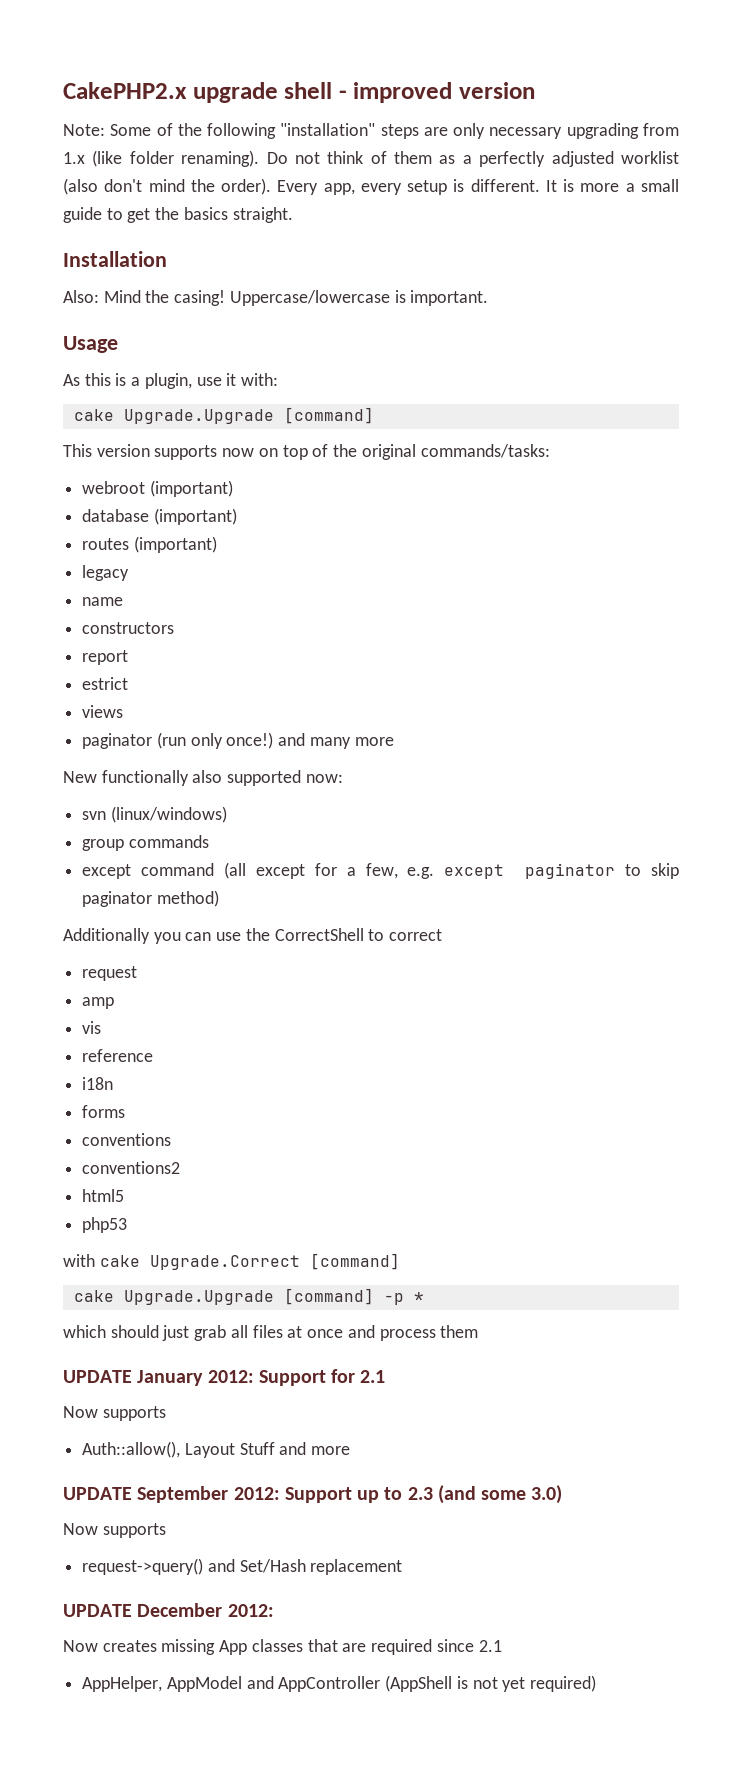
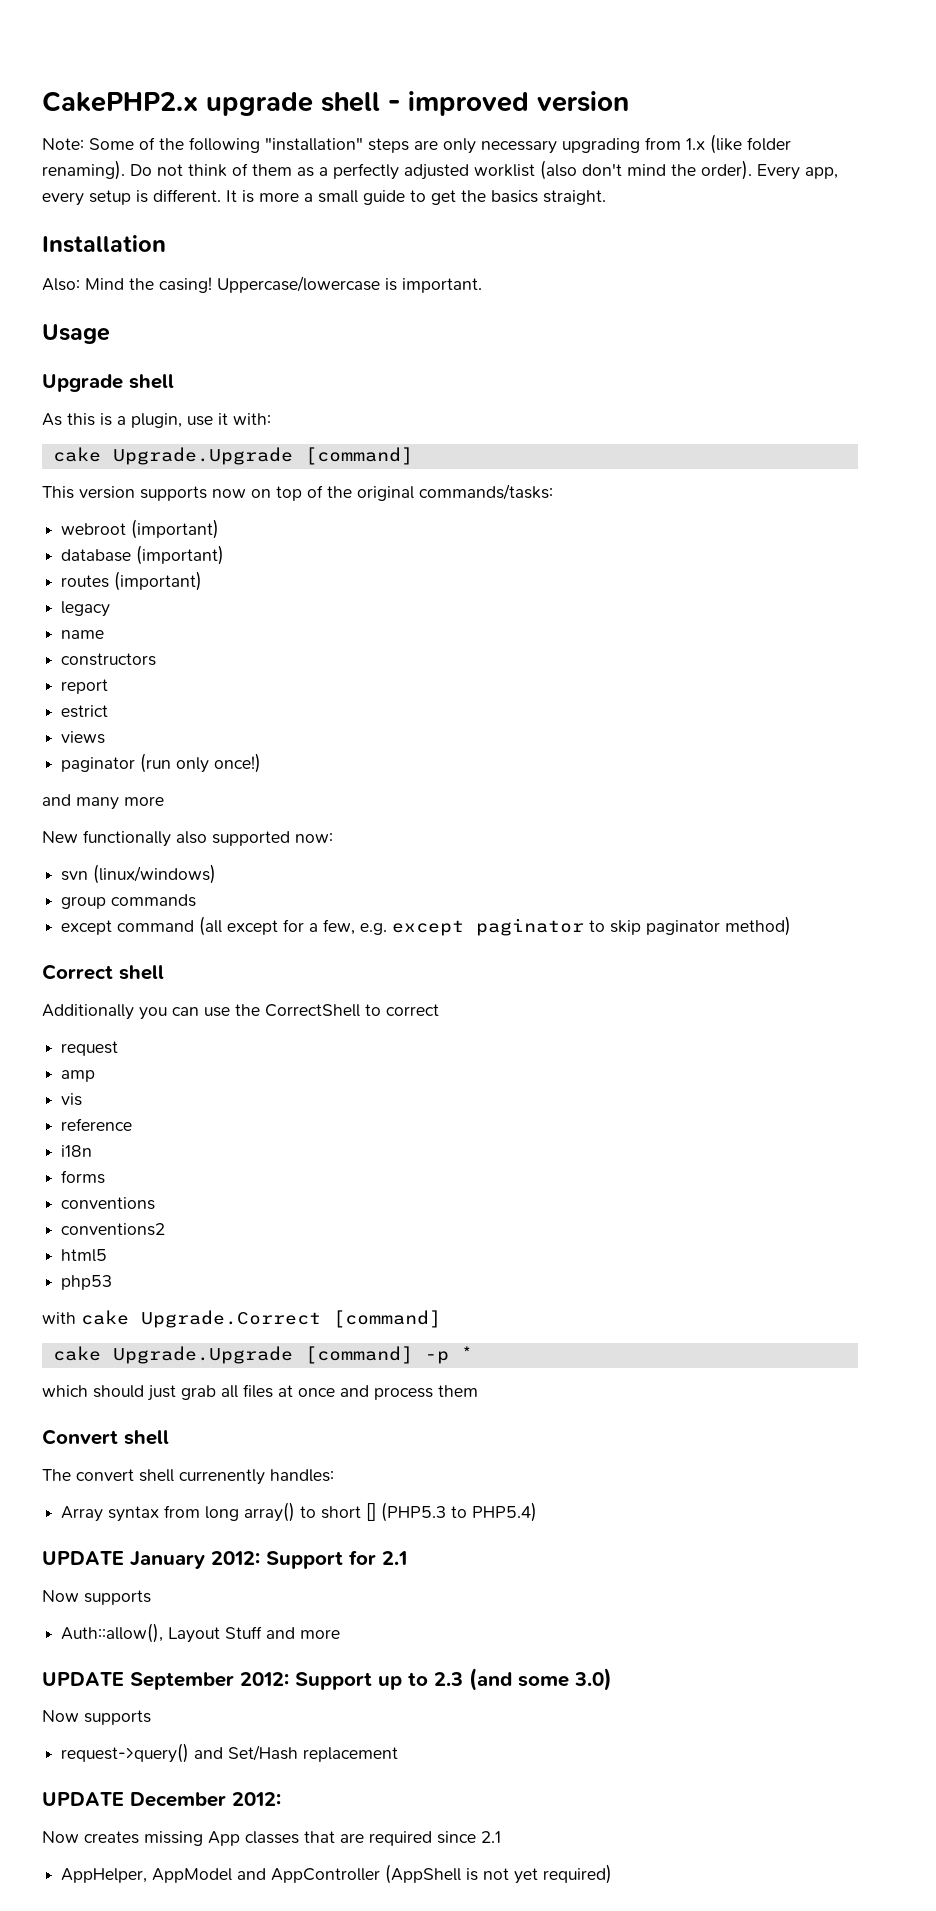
+ Upgrade shell
- paginator (run only once!) and many more
+ paginator (run only once!)
+ and many more
+ Correct shell
+ Convert shell
+ The convert shell currenently handles:
+ Array syntax from long array() to short [] (PHP5.3 to PHP5.4)

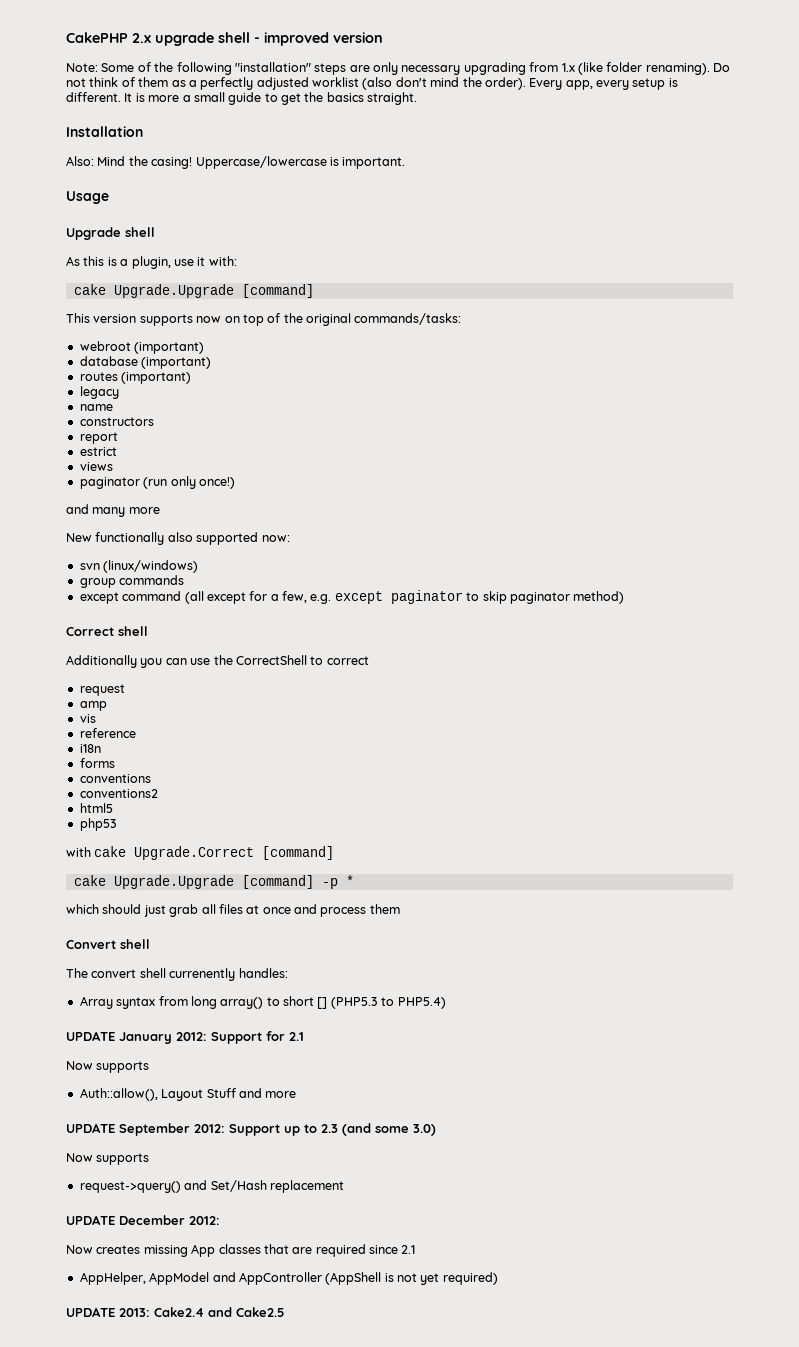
- CakePHP2.x upgrade shell - improved version
+ CakePHP 2.x upgrade shell - improved version
+ UPDATE 2013: Cake2.4 and Cake2.5

